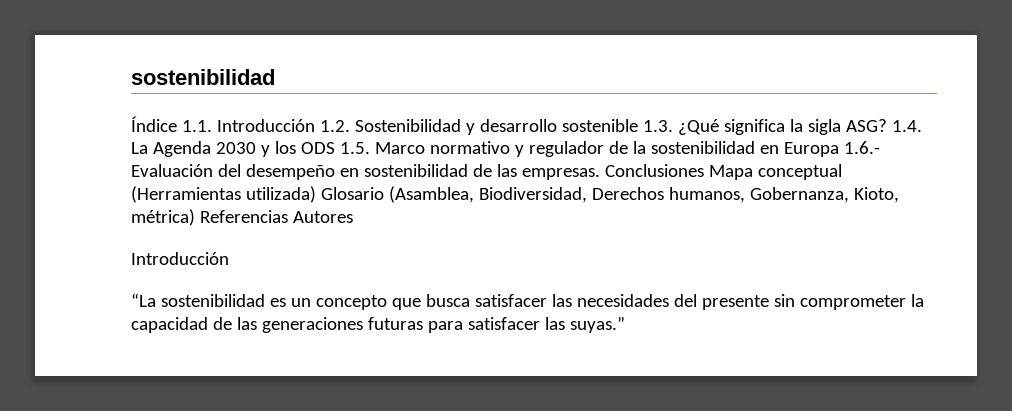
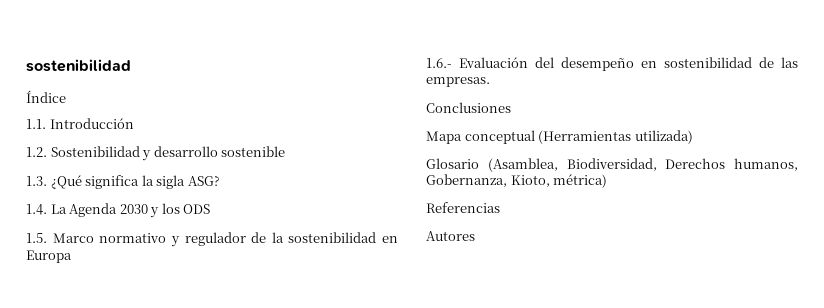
- Índice 1.1. Introducción 1.2. Sostenibilidad y desarrollo sostenible 1.3. ¿Qué significa la sigla ASG? 1.4. La Agenda 2030 y los ODS 1.5. Marco normativo y regulador de la sostenibilidad en Europa 1.6.- Evaluación del desempeño en sostenibilidad de las empresas. Conclusiones Mapa conceptual (Herramientas utilizada) Glosario (Asamblea, Biodiversidad, Derechos humanos, Gobernanza, Kioto, métrica) Referencias Autores
- Introducción
- “La sostenibilidad es un concepto que busca satisfacer las necesidades del presente sin comprometer la capacidad de las generaciones futuras para satisfacer las suyas.”
+ Índice
+ 1.1. Introducción
+ 1.2. Sostenibilidad y desarrollo sostenible
+ 1.3. ¿Qué significa la sigla ASG?
+ 1.4. La Agenda 2030 y los ODS
+ 1.5. Marco normativo y regulador de la sostenibilidad en Europa
+ 1.6.- Evaluación del desempeño en sostenibilidad de las empresas.
+ Conclusiones
+ Mapa conceptual (Herramientas utilizada)
+ Glosario (Asamblea, Biodiversidad, Derechos humanos, Gobernanza, Kioto, métrica)
+ Referencias
+ Autores

